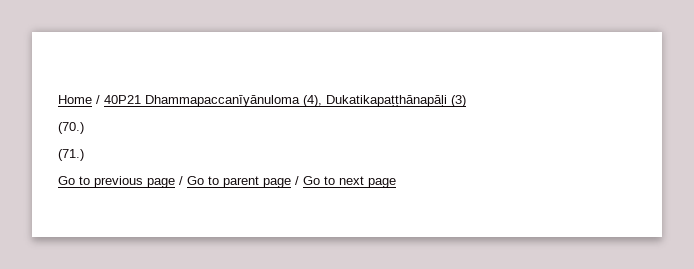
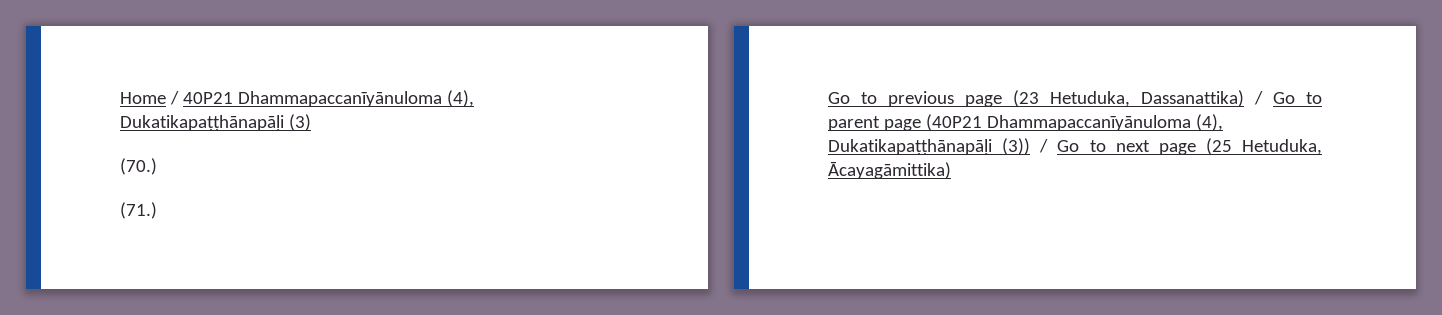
- Go to previous page / Go to parent page / Go to next page
+ Go to previous page (23 Hetuduka, Dassanattika) / Go to parent page (40P21 Dhammapaccanīyānuloma (4), Dukatikapaṭṭhānapāḷi (3)) / Go to next page (25 Hetuduka, Ācayagāmittika)

